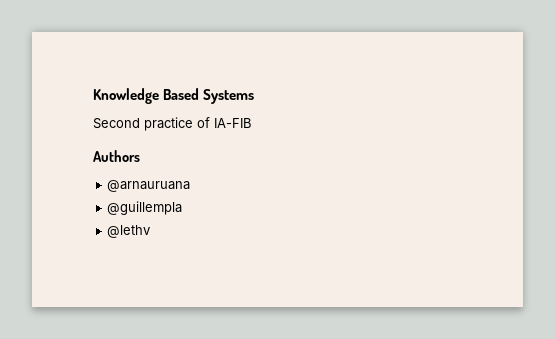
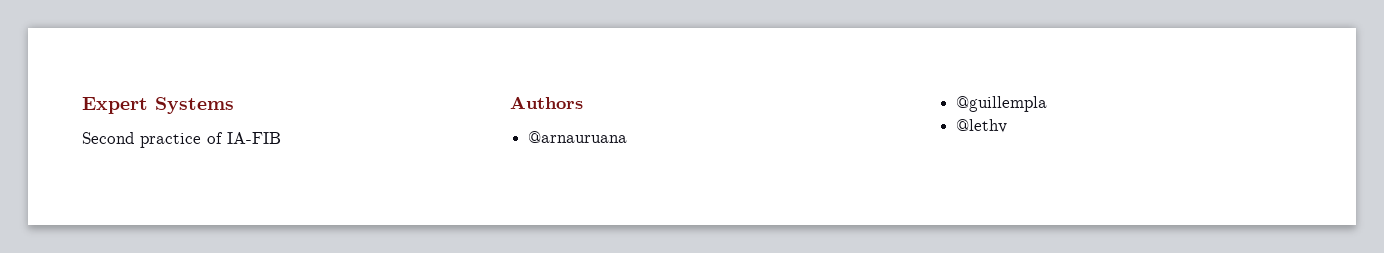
- Knowledge Based Systems
+ Expert Systems

